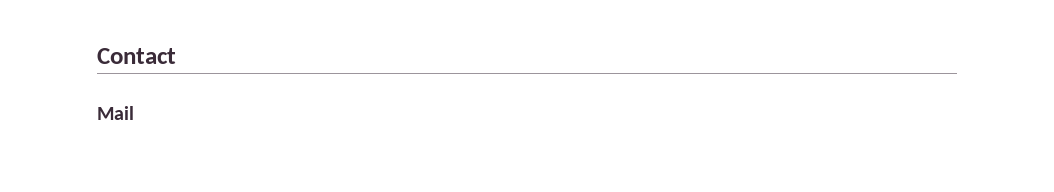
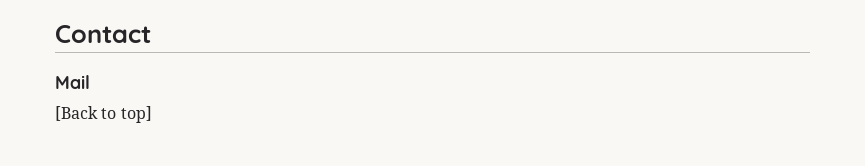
+ [Back to top]

